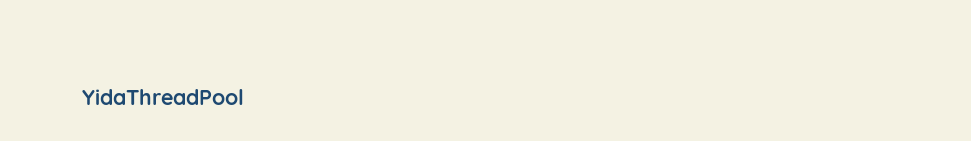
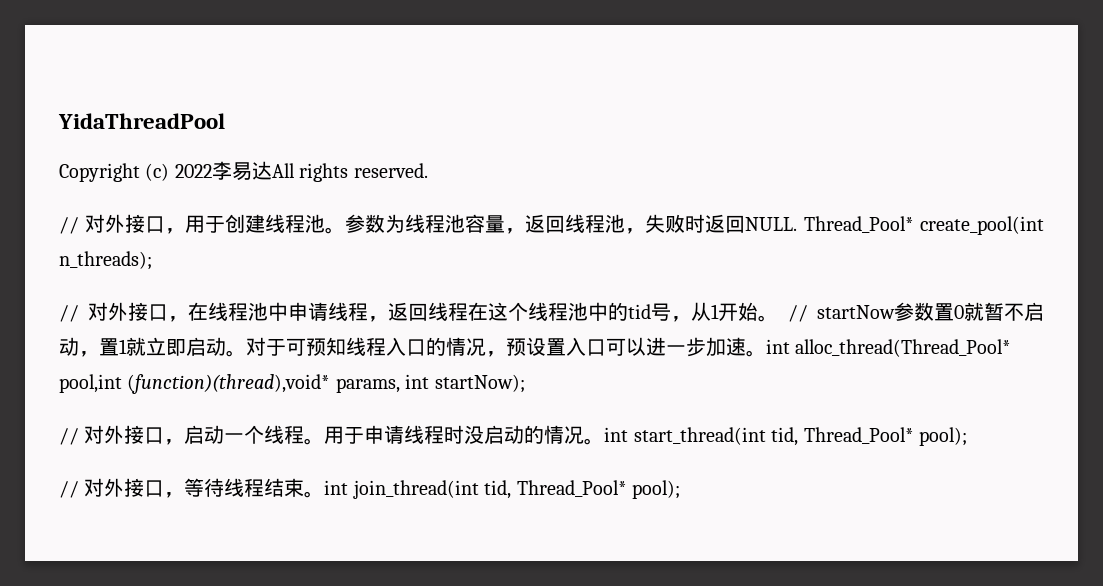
+ Copyright (c) 2022李易达All rights reserved.
+ // 对外接口，用于创建线程池。参数为线程池容量，返回线程池，失败时返回NULL. Thread_Pool* create_pool(int n_threads);
+ // 对外接口，在线程池中申请线程，返回线程在这个线程池中的tid号，从1开始。 // startNow参数置0就暂不启动，置1就立即启动。对于可预知线程入口的情况，预设置入口可以进一步加速。int alloc_thread(Thread_Pool* pool,int (function)(thread),void* params, int startNow);
+ // 对外接口，启动一个线程。用于申请线程时没启动的情况。int start_thread(int tid, Thread_Pool* pool);
+ // 对外接口，等待线程结束。int join_thread(int tid, Thread_Pool* pool);

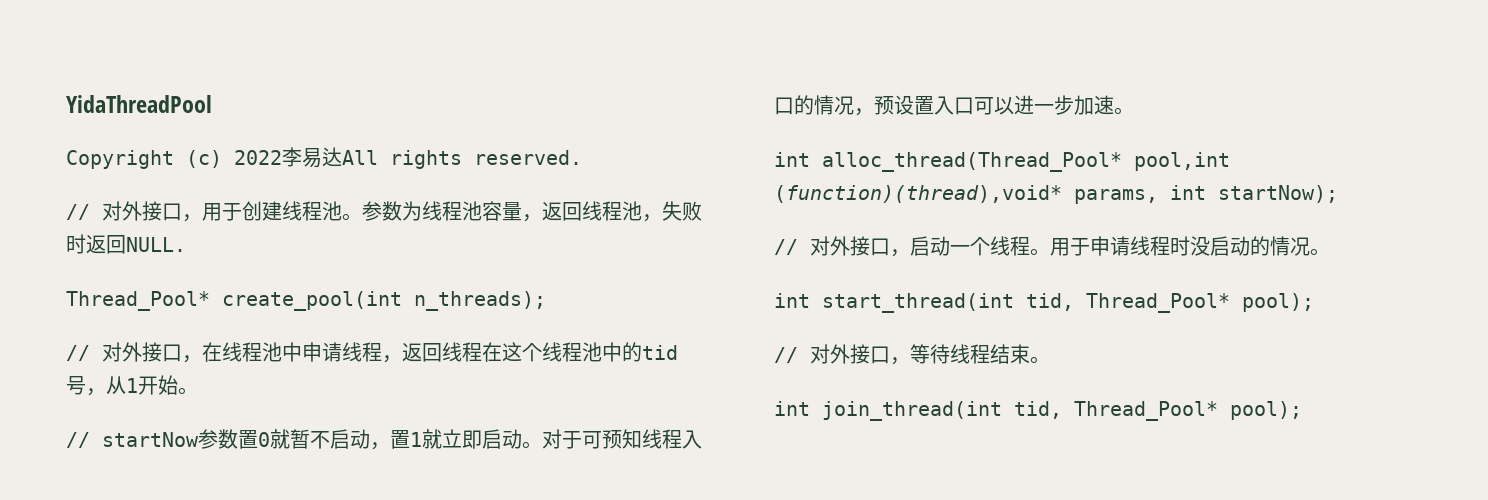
- 参数为线程池容量，返回线程池，失败时返回NULL. Thread_Pool* create_pool(int n_threads);
+ 参数为线程池容量，返回线程池，失败时返回NULL.
+ Thread_Pool* create_pool(int n_threads);
- // 对外接口，在线程池中申请线程，返回线程在这个线程池中的tid号，从1开始。 // startNow参数置0就暂不启动，置1就立即启动。
+ // 对外接口，在线程池中申请线程，返回线程在这个线程池中的tid号，从1开始。
+ // startNow参数置0就暂不启动，置1就立即启动。
- 对于可预知线程入口的情况，预设置入口可以进一步加速。int alloc_thread(Thread_Pool* pool,int (function)(thread),void* params, int startNow);
+ 对于可预知线程入口的情况，预设置入口可以进一步加速。
+ int alloc_thread(Thread_Pool* pool,int (function)(thread),void* params, int startNow);
- 用于申请线程时没启动的情况。int start_thread(int tid, Thread_Pool* pool);
+ 用于申请线程时没启动的情况。
+ int start_thread(int tid, Thread_Pool* pool);
- // 对外接口，等待线程结束。int join_thread(int tid, Thread_Pool* pool);
+ // 对外接口，等待线程结束。
+ int join_thread(int tid, Thread_Pool* pool);

